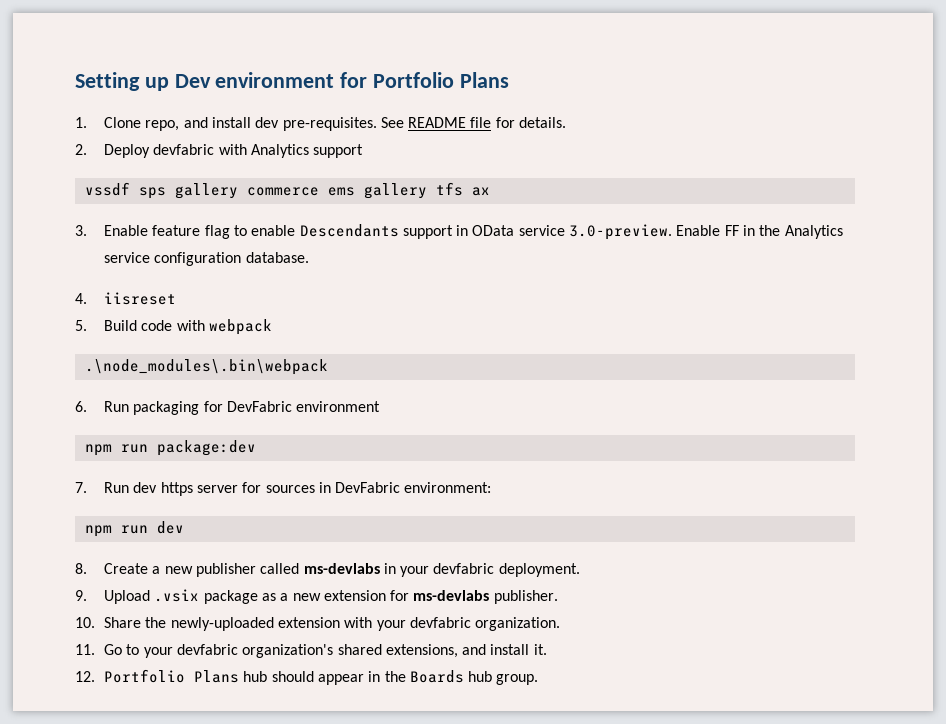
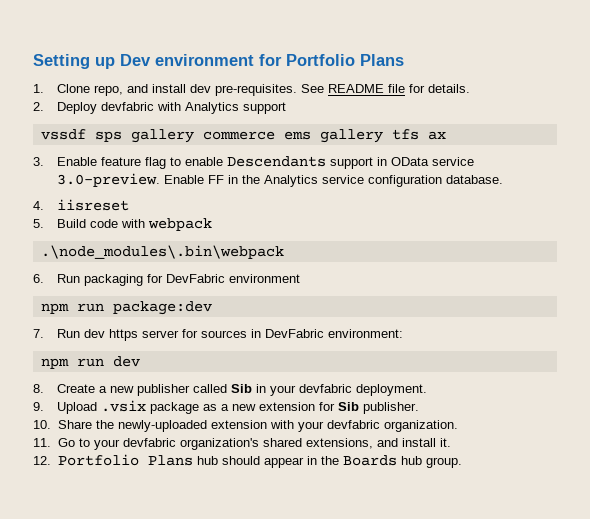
- 8. Create a new publisher called ms-devlabs in your devfabric deployment.
+ 8. Create a new publisher called Sib in your devfabric deployment.
- 9. Upload .vsix package as a new extension for ms-devlabs publisher.
+ 9. Upload .vsix package as a new extension for Sib publisher.

